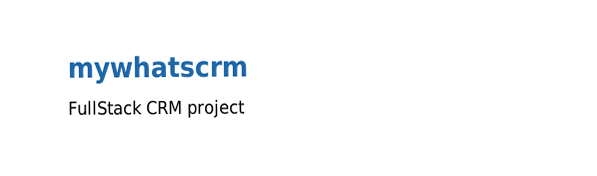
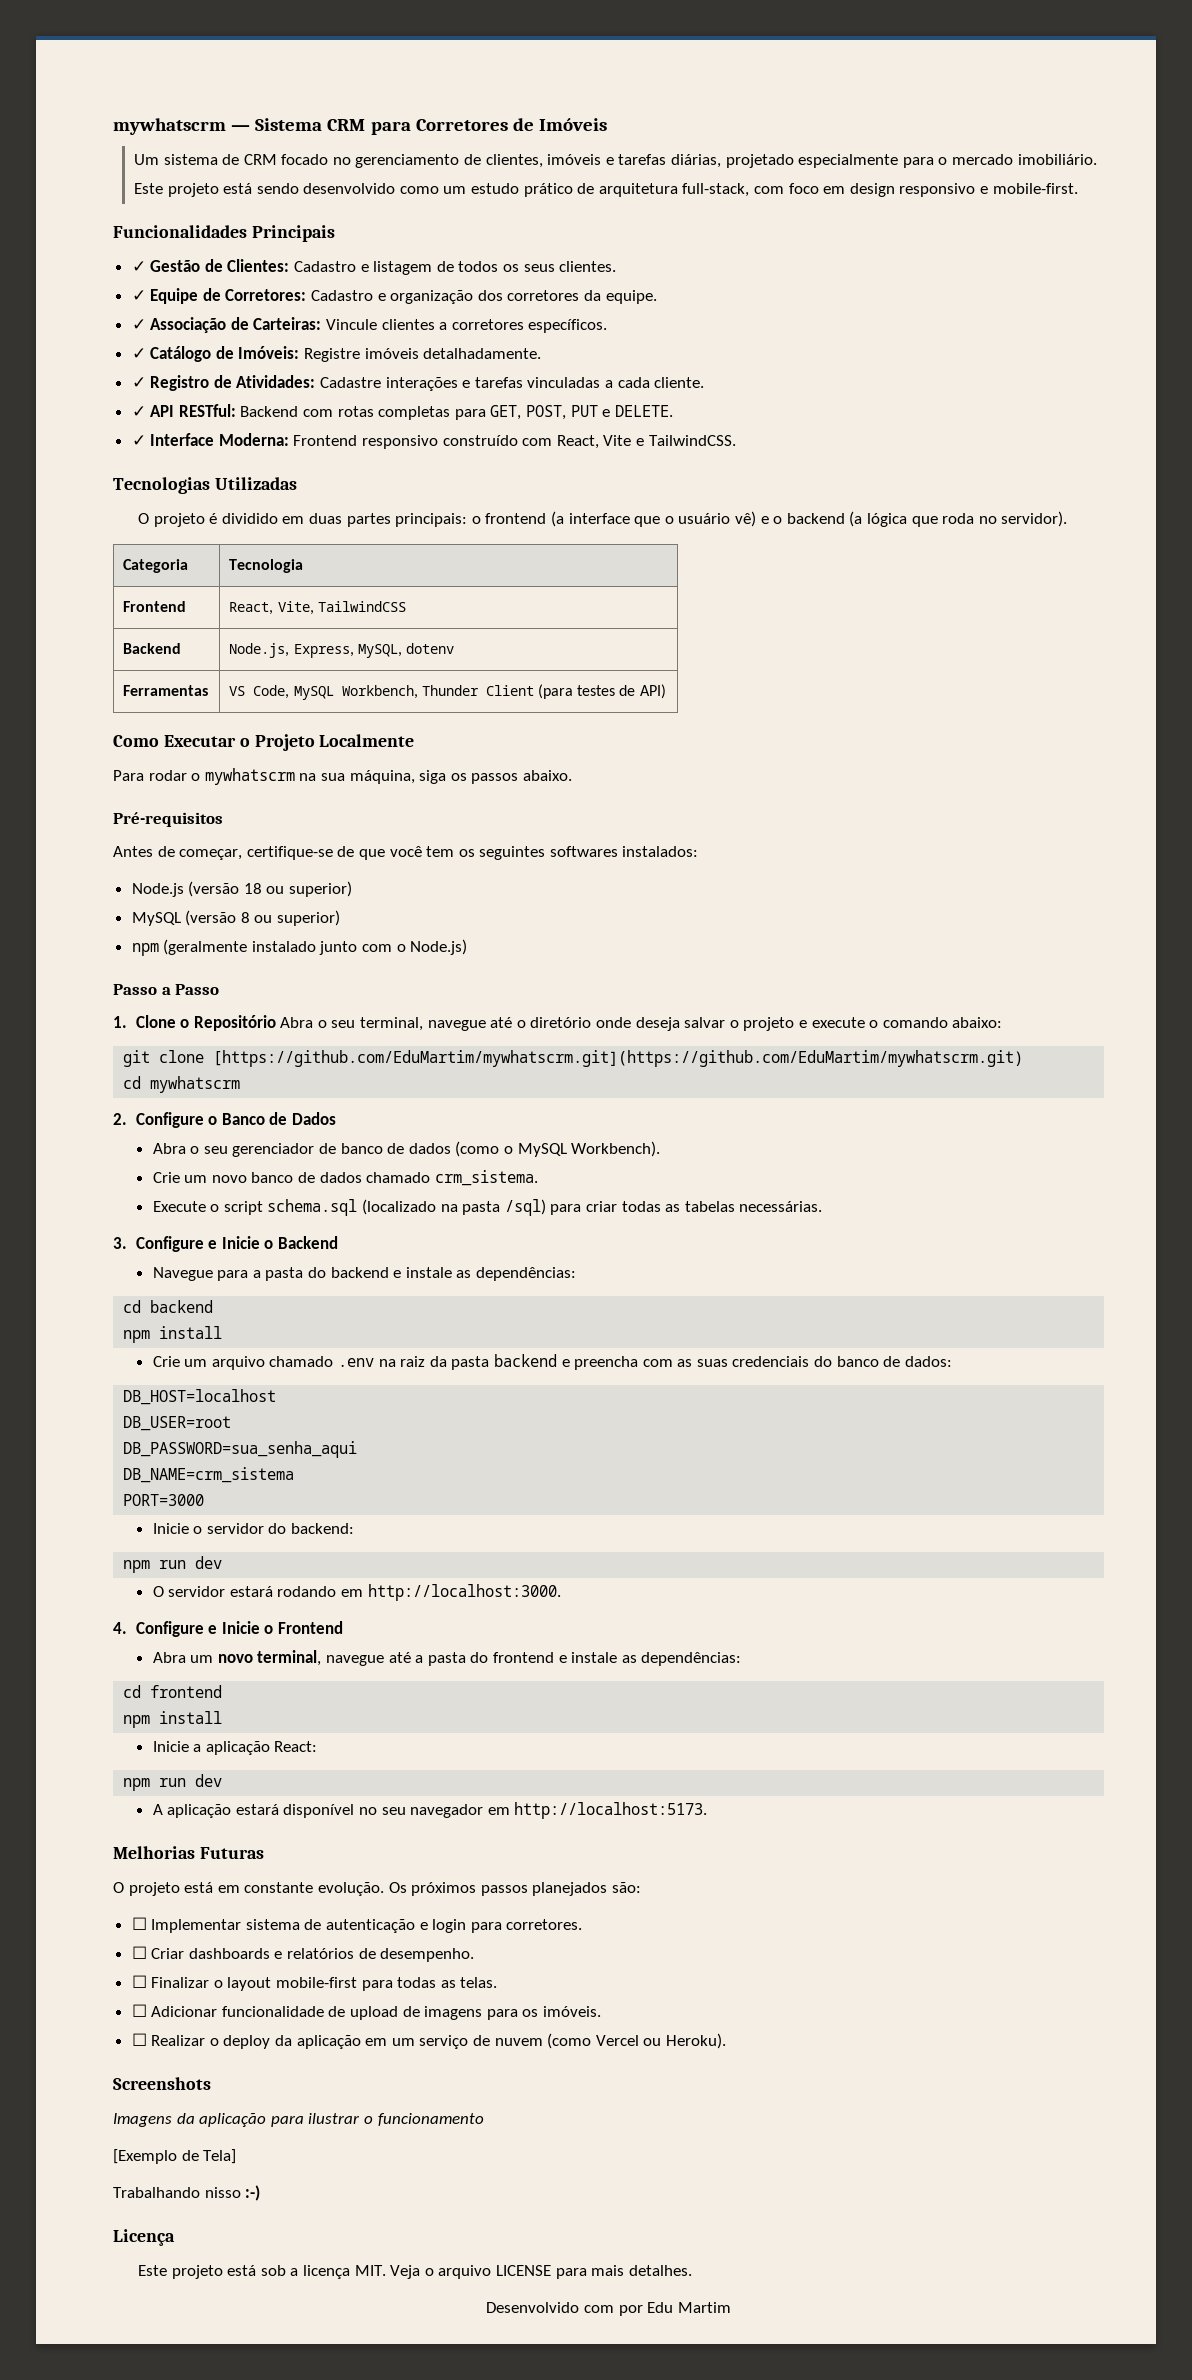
- mywhatscrm
- FullStack CRM project
+ mywhatscrm — Sistema CRM para Corretores de Imóveis
+ Um sistema de CRM focado no gerenciamento de clientes, imóveis e tarefas diárias, projetado especialmente para o mercado imobiliário. Este projeto está sendo desenvolvido como um estudo prático de arquitetura full-stack, com foco em design responsivo e mobile-first.
+ Funcionalidades Principais
+ ✓ Gestão de Clientes: Cadastro e listagem de todos os seus clientes.
+ ✓ Equipe de Corretores: Cadastro e organização dos corretores da equipe.
+ ✓ Associação de Carteiras: Vincule clientes a corretores específicos.
+ ✓ Catálogo de Imóveis: Registre imóveis detalhadamente.
+ ✓ Registro de Atividades: Cadastre interações e tarefas vinculadas a cada cliente.
+ ✓ API RESTful: Backend com rotas completas para GET, POST, PUT e DELETE.
+ ✓ Interface Moderna: Frontend responsivo construído com React, Vite e TailwindCSS.
+ Tecnologias Utilizadas
+ O projeto é dividido em duas partes principais: o frontend (a interface que o usuário vê) e o backend (a lógica que roda no servidor).
+ Categoria | Tecnologia
+ Frontend | React, Vite, TailwindCSS
+ Backend | Node.js, Express, MySQL, dotenv
+ Ferramentas | VS Code, MySQL Workbench, Thunder Client (para testes de API)
+ Como Executar o Projeto Localmente
+ Para rodar o mywhatscrm na sua máquina, siga os passos abaixo.
+ Pré-requisitos
+ Antes de começar, certifique-se de que você tem os seguintes softwares instalados:
+ Node.js (versão 18 ou superior)
+ MySQL (versão 8 ou superior)
+ npm (geralmente instalado junto com o Node.js)
+ Passo a Passo
+ 1. Clone o Repositório Abra o seu terminal, navegue até o diretório onde deseja salvar o projeto e execute o comando abaixo:
+ git clone [https://github.com/EduMartim/mywhatscrm.git](https://github.com/EduMartim/mywhatscrm.git)
+ cd mywhatscrm
+ 2. Configure o Banco de Dados
+ Abra o seu gerenciador de banco de dados (como o MySQL Workbench).
+ Crie um novo banco de dados chamado crm_sistema.
+ Execute o script schema.sql (localizado na pasta /sql) para criar todas as tabelas necessárias.
+ 3. Configure e Inicie o Backend
+ Navegue para a pasta do backend e instale as dependências:
+ cd backend
+ npm install
+ Crie um arquivo chamado .env na raiz da pasta backend e preencha com as suas credenciais do banco de dados:
+ DB_HOST=localhost
+ DB_USER=root
+ DB_PASSWORD=sua_senha_aqui
+ DB_NAME=crm_sistema
+ PORT=3000
+ Inicie o servidor do backend:
+ npm run dev
+ O servidor estará rodando em http://localhost:3000.
+ 4. Configure e Inicie o Frontend
+ Abra um novo terminal, navegue até a pasta do frontend e instale as dependências:
+ cd frontend
+ npm install
+ Inicie a aplicação React:
+ npm run dev
+ A aplicação estará disponível no seu navegador em http://localhost:5173.
+ Melhorias Futuras
+ O projeto está em constante evolução. Os próximos passos planejados são:
+ ☐ Implementar sistema de autenticação e login para corretores.
+ ☐ Criar dashboards e relatórios de desempenho.
+ ☐ Finalizar o layout mobile-first para todas as telas.
+ ☐ Adicionar funcionalidade de upload de imagens para os imóveis.
+ ☐ Realizar o deploy da aplicação em um serviço de nuvem (como Vercel ou Heroku).
+ Screenshots
+ Imagens da aplicação para ilustrar o funcionamento
+ [Exemplo de Tela]
+ Trabalhando nisso :-)
+ Licença
+ Este projeto está sob a licença MIT. Veja o arquivo LICENSE para mais detalhes.
+ Desenvolvido com por Edu Martim

